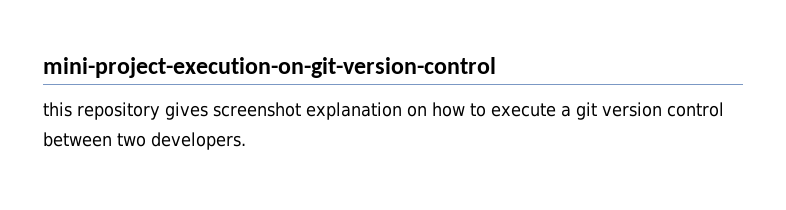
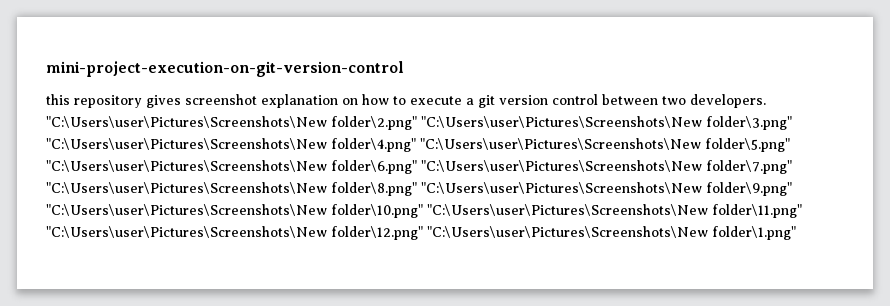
+ "C:\Users\user\Pictures\Screenshots\New folder\2.png" "C:\Users\user\Pictures\Screenshots\New folder\3.png" "C:\Users\user\Pictures\Screenshots\New folder\4.png" "C:\Users\user\Pictures\Screenshots\New folder\5.png" "C:\Users\user\Pictures\Screenshots\New folder\6.png" "C:\Users\user\Pictures\Screenshots\New folder\7.png" "C:\Users\user\Pictures\Screenshots\New folder\8.png" "C:\Users\user\Pictures\Screenshots\New folder\9.png" "C:\Users\user\Pictures\Screenshots\New folder\10.png" "C:\Users\user\Pictures\Screenshots\New folder\11.png" "C:\Users\user\Pictures\Screenshots\New folder\12.png" "C:\Users\user\Pictures\Screenshots\New folder\1.png"

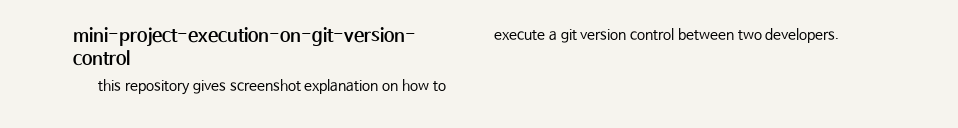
- "C:\Users\user\Pictures\Screenshots\New folder\2.png" "C:\Users\user\Pictures\Screenshots\New folder\3.png" "C:\Users\user\Pictures\Screenshots\New folder\4.png" "C:\Users\user\Pictures\Screenshots\New folder\5.png" "C:\Users\user\Pictures\Screenshots\New folder\6.png" "C:\Users\user\Pictures\Screenshots\New folder\7.png" "C:\Users\user\Pictures\Screenshots\New folder\8.png" "C:\Users\user\Pictures\Screenshots\New folder\9.png" "C:\Users\user\Pictures\Screenshots\New folder\10.png" "C:\Users\user\Pictures\Screenshots\New folder\11.png" "C:\Users\user\Pictures\Screenshots\New folder\12.png" "C:\Users\user\Pictures\Screenshots\New folder\1.png"

